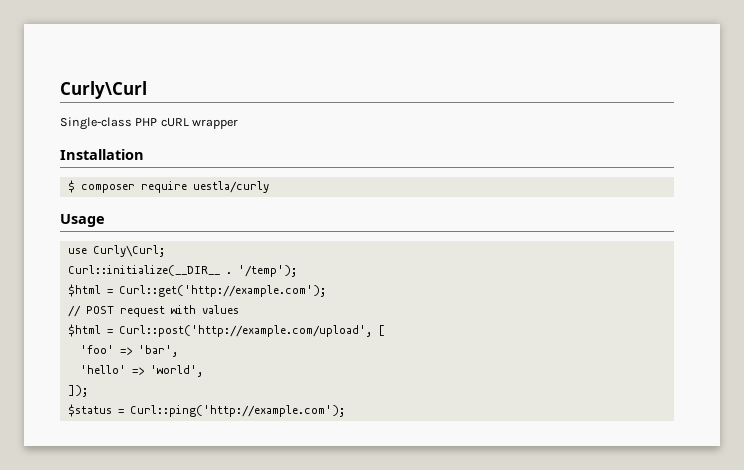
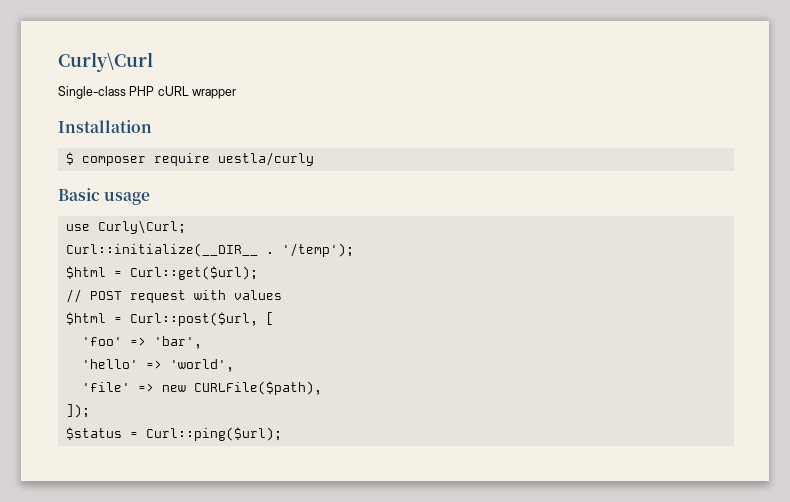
- Usage
+ Basic usage
- $html = Curl::get('http://example.com');
+ $html = Curl::get($url);
- $html = Curl::post('http://example.com/upload', [
+ $html = Curl::post($url, [
+ 'file' => new CURLFile($path),
- $status = Curl::ping('http://example.com');
+ $status = Curl::ping($url);

